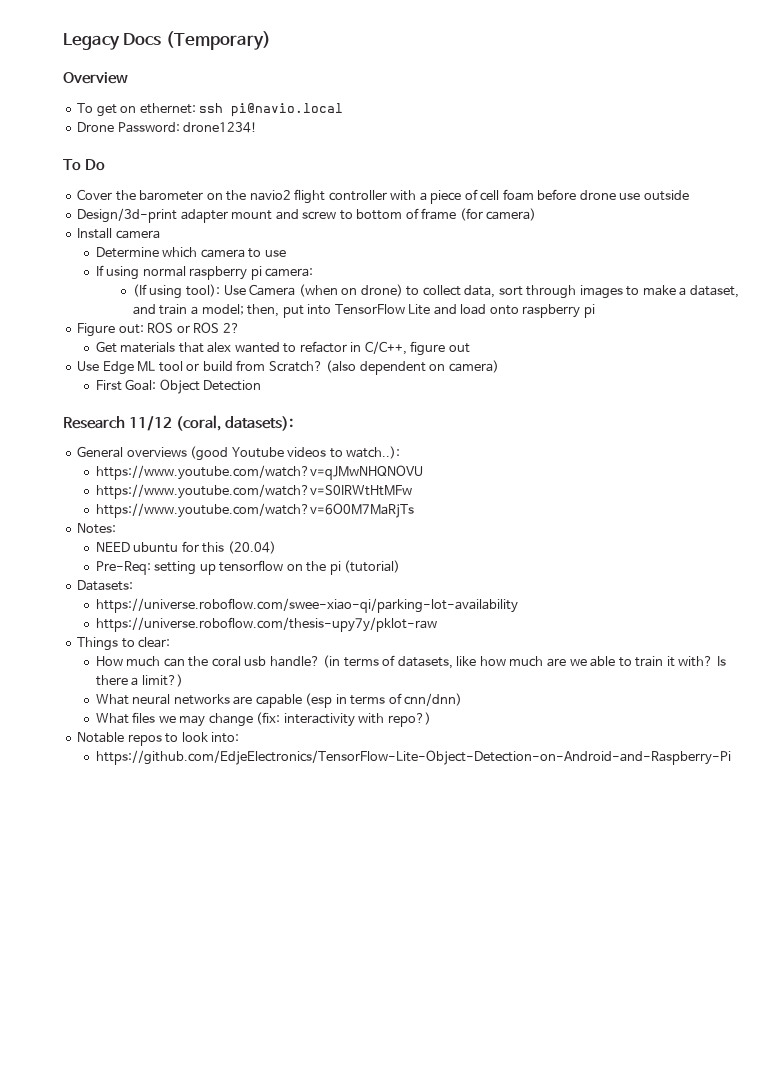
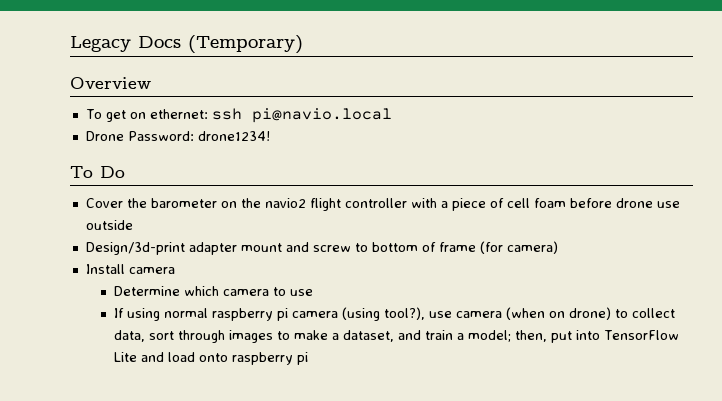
- If using normal raspberry pi camera:
- (If using tool): Use Camera (when on drone) to collect data, sort through images to make a dataset, and train a model; then, put into TensorFlow Lite and load onto raspberry pi
+ If using normal raspberry pi camera (using tool?), use camera (when on drone) to collect data, sort through images to make a dataset, and train a model; then, put into TensorFlow Lite and load onto raspberry pi
- Figure out: ROS or ROS 2?
- Get materials that alex wanted to refactor in C/C++, figure out
- Use Edge ML tool or build from Scratch? (also dependent on camera)
- First Goal: Object Detection
- Research 11/12 (coral, datasets):
- General overviews (good Youtube videos to watch..):
- https://www.youtube.com/watch?v=qJMwNHQNOVU
- https://www.youtube.com/watch?v=S0IRWtHtMFw
- https://www.youtube.com/watch?v=6O0M7MaRjTs
- Notes:
- NEED ubuntu for this (20.04)
- Pre-Req: setting up tensorflow on the pi (tutorial)
- Datasets:
- https://universe.roboflow.com/swee-xiao-qi/parking-lot-availability
- https://universe.roboflow.com/thesis-upy7y/pklot-raw
- Things to clear:
- How much can the coral usb handle? (in terms of datasets, like how much are we able to train it with? Is there a limit?)
- What neural networks are capable (esp in terms of cnn/dnn)
- What files we may change (fix: interactivity with repo?)
- Notable repos to look into:
- https://github.com/EdjeElectronics/TensorFlow-Lite-Object-Detection-on-Android-and-Raspberry-Pi

